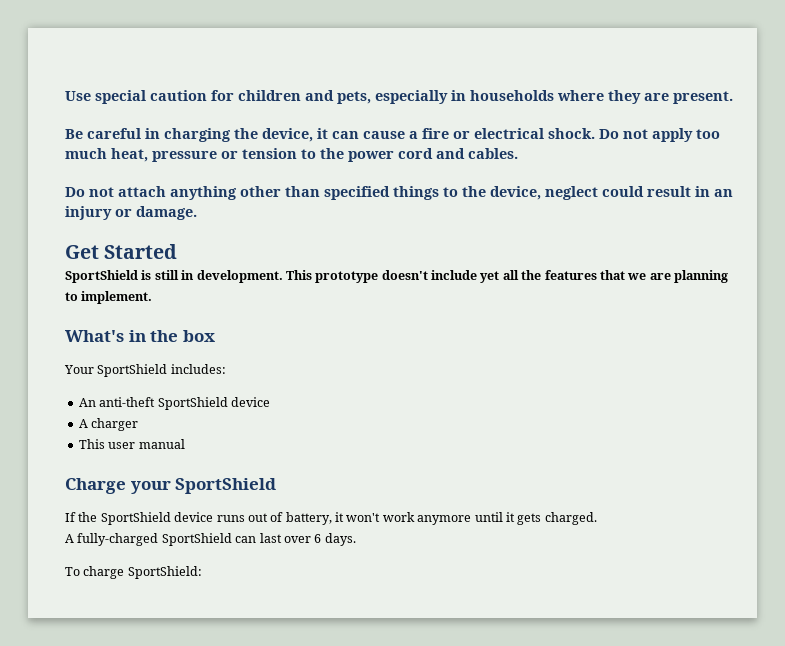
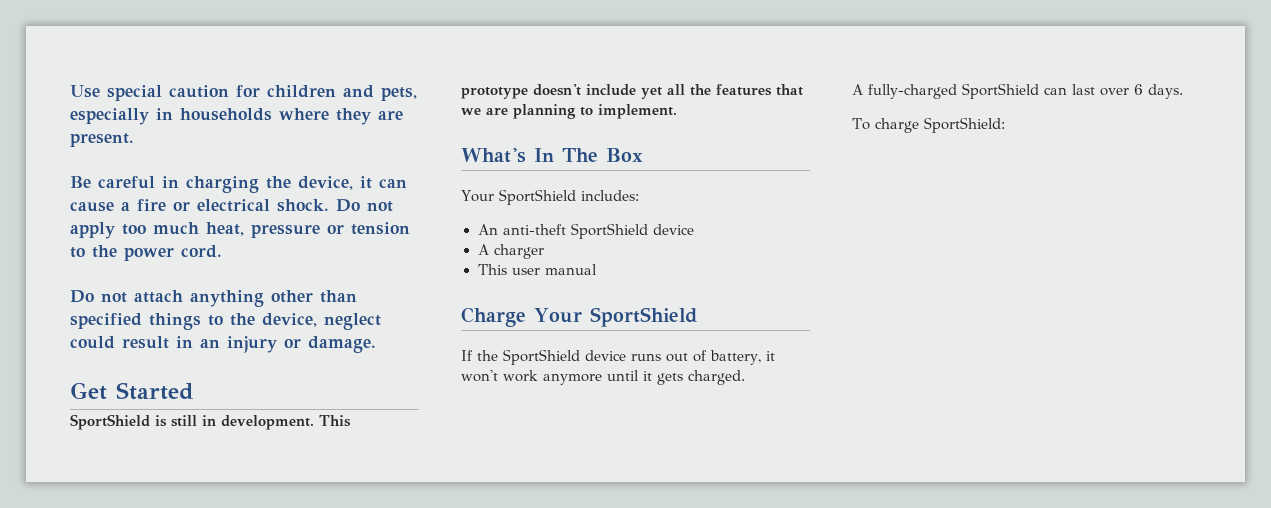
- Do not apply too much heat, pressure or tension to the power cord and cables.
+ Do not apply too much heat, pressure or tension to the power cord.
- What's in the box
+ What's In The Box
- Charge your SportShield
+ Charge Your SportShield

